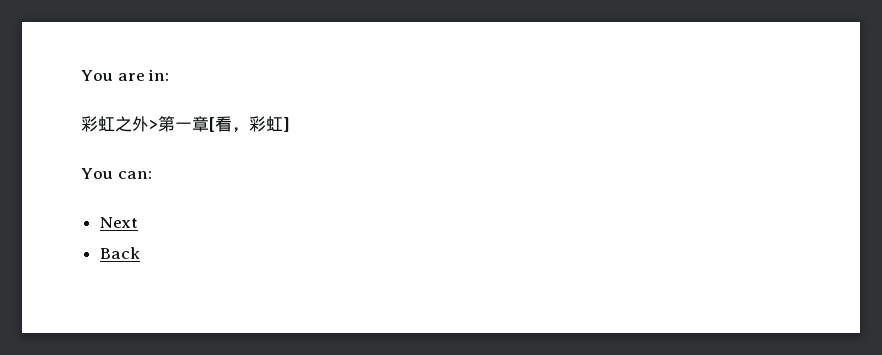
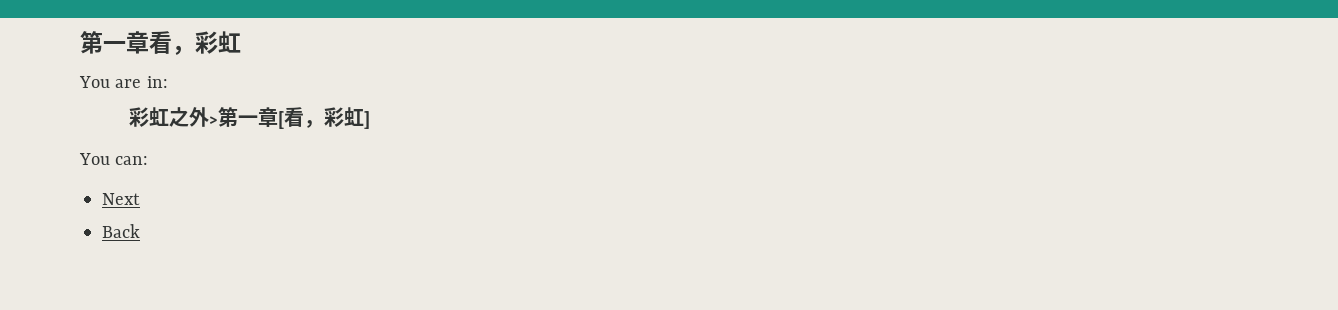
+ 第一章看，彩虹

